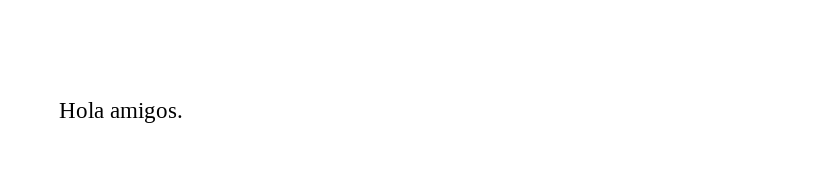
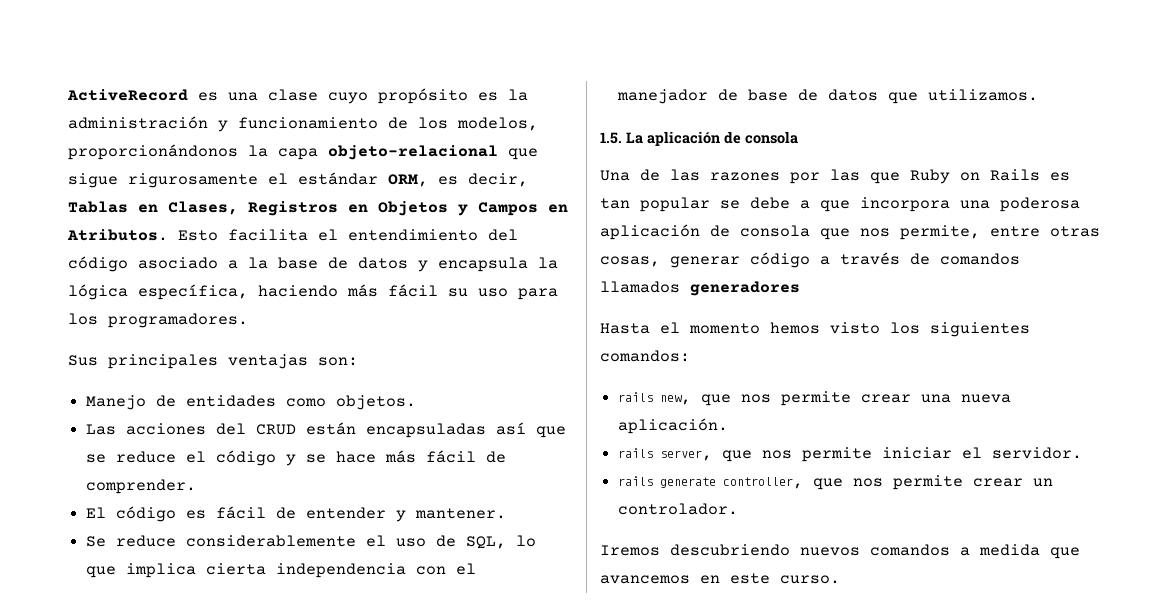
- Hola amigos.
+ ActiveRecord es una clase cuyo propósito es la administración y funcionamiento de los modelos, proporcionándonos la capa objeto-relacional que sigue rigurosamente el estándar ORM, es decir, Tablas en Clases, Registros en Objetos y Campos en Atributos. Esto facilita el entendimiento del código asociado a la base de datos y encapsula la lógica específica, haciendo más fácil su uso para los programadores.
+ Sus principales ventajas son:
+ Manejo de entidades como objetos.
+ Las acciones del CRUD están encapsuladas así que se reduce el código y se hace más fácil de comprender.
+ El código es fácil de entender y mantener.
+ Se reduce considerablemente el uso de SQL, lo que implica cierta independencia con el manejador de base de datos que utilizamos.
+ 1.5. La aplicación de consola
+ Una de las razones por las que Ruby on Rails es tan popular se debe a que incorpora una poderosa aplicación de consola que nos permite, entre otras cosas, generar código a través de comandos llamados generadores
+ Hasta el momento hemos visto los siguientes comandos:
+ rails new, que nos permite crear una nueva aplicación.
+ rails server, que nos permite iniciar el servidor.
+ rails generate controller, que nos permite crear un controlador.
+ Iremos descubriendo nuevos comandos a medida que avancemos en este curso.

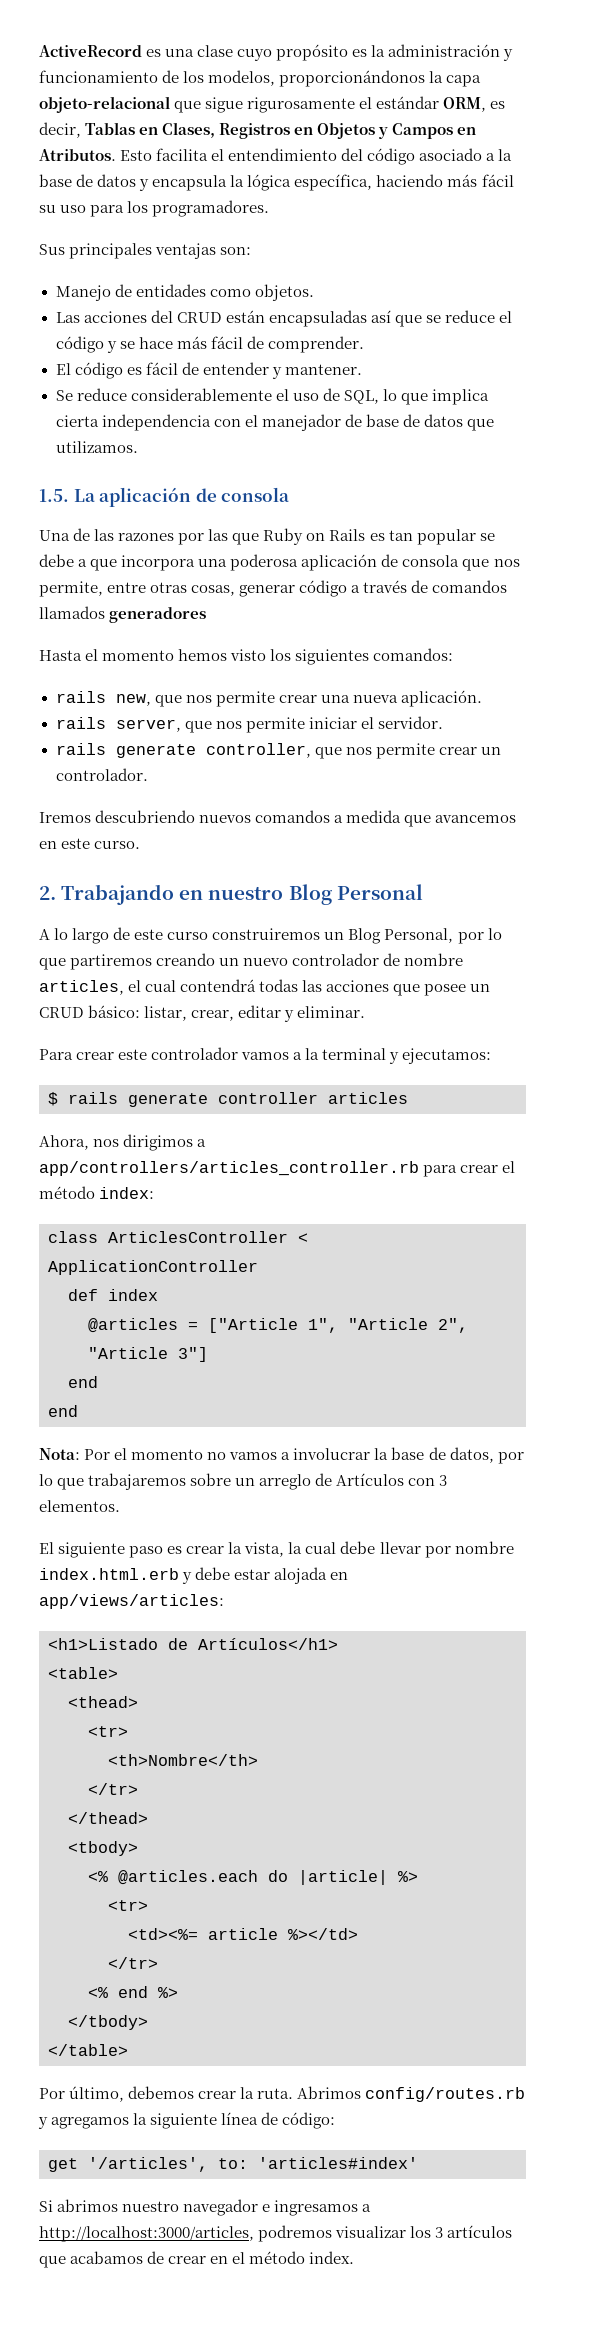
+ 2. Trabajando en nuestro Blog Personal
+ A lo largo de este curso construiremos un Blog Personal, por lo que partiremos creando un nuevo controlador de nombre articles, el cual contendrá todas las acciones que posee un CRUD básico: listar, crear, editar y eliminar.
+ Para crear este controlador vamos a la terminal y ejecutamos:
+ $ rails generate controller articles
+ Ahora, nos dirigimos a app/controllers/articles_controller.rb para crear el método index:
+ class ArticlesController < ApplicationController
+ def index
+ @articles = ["Article 1", "Article 2", "Article 3"]
+ end
+ end
+ Nota: Por el momento no vamos a involucrar la base de datos, por lo que trabajaremos sobre un arreglo de Artículos con 3 elementos.
+ El siguiente paso es crear la vista, la cual debe llevar por nombre index.html.erb y debe estar alojada en app/views/articles:
+ <h1>Listado de Artículos</h1>
+ <table>
+ <thead>
+ <tr>
+ <th>Nombre</th>
+ </tr>
+ </thead>
+ <tbody>
+ <% @articles.each do |article| %>
+ <tr>
+ <td><%= article %></td>
+ </tr>
+ <% end %>
+ </tbody>
+ </table>
+ Por último, debemos crear la ruta. Abrimos config/routes.rb y agregamos la siguiente línea de código:
+ get '/articles', to: 'articles#index'
+ Si abrimos nuestro navegador e ingresamos a http://localhost:3000/articles, podremos visualizar los 3 artículos que acabamos de crear en el método index.

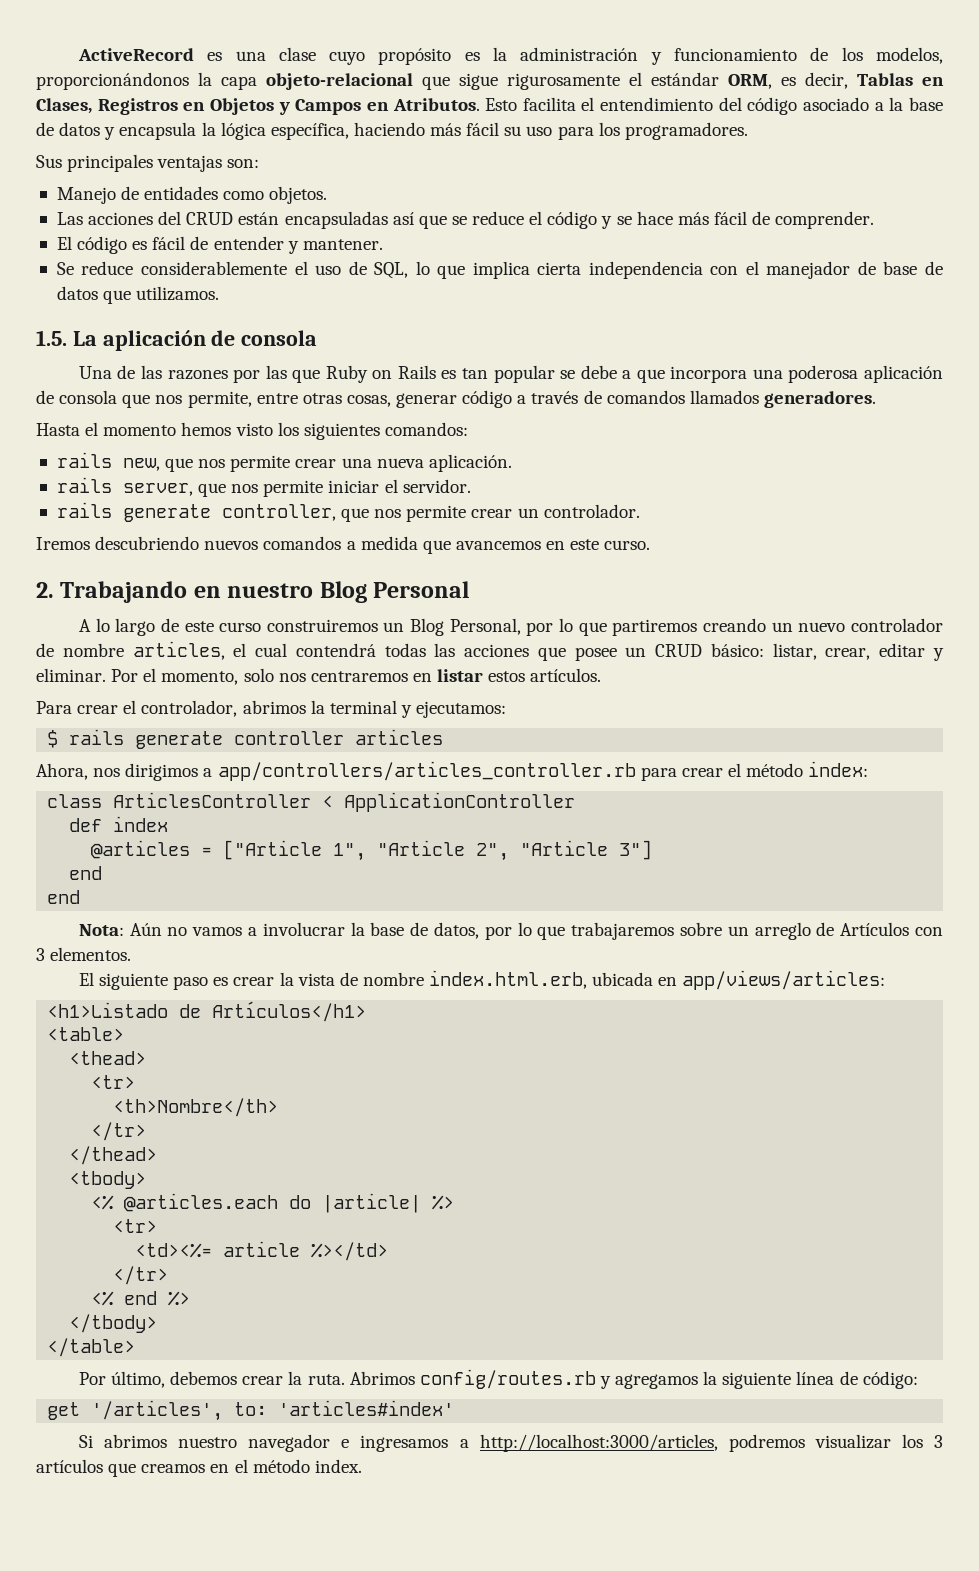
- Una de las razones por las que Ruby on Rails es tan popular se debe a que incorpora una poderosa aplicación de consola que nos permite, entre otras cosas, generar código a través de comandos llamados generadores
+ Una de las razones por las que Ruby on Rails es tan popular se debe a que incorpora una poderosa aplicación de consola que nos permite, entre otras cosas, generar código a través de comandos llamados generadores.
- A lo largo de este curso construiremos un Blog Personal, por lo que partiremos creando un nuevo controlador de nombre articles, el cual contendrá todas las acciones que posee un CRUD básico: listar, crear, editar y eliminar.
- Para crear este controlador vamos a la terminal y ejecutamos:
+ A lo largo de este curso construiremos un Blog Personal, por lo que partiremos creando un nuevo controlador de nombre articles, el cual contendrá todas las acciones que posee un CRUD básico: listar, crear, editar y eliminar. Por el momento, solo nos centraremos en listar estos artículos.
+ Para crear el controlador, abrimos la terminal y ejecutamos:
- Nota: Por el momento no vamos a involucrar la base de datos, por lo que trabajaremos sobre un arreglo de Artículos con 3 elementos.
+ Nota: Aún no vamos a involucrar la base de datos, por lo que trabajaremos sobre un arreglo de Artículos con 3 elementos.
- El siguiente paso es crear la vista, la cual debe llevar por nombre index.html.erb y debe estar alojada en app/views/articles:
+ El siguiente paso es crear la vista de nombre index.html.erb, ubicada en app/views/articles:
- Si abrimos nuestro navegador e ingresamos a http://localhost:3000/articles, podremos visualizar los 3 artículos que acabamos de crear en el método index.
+ Si abrimos nuestro navegador e ingresamos a http://localhost:3000/articles, podremos visualizar los 3 artículos que creamos en el método index.

